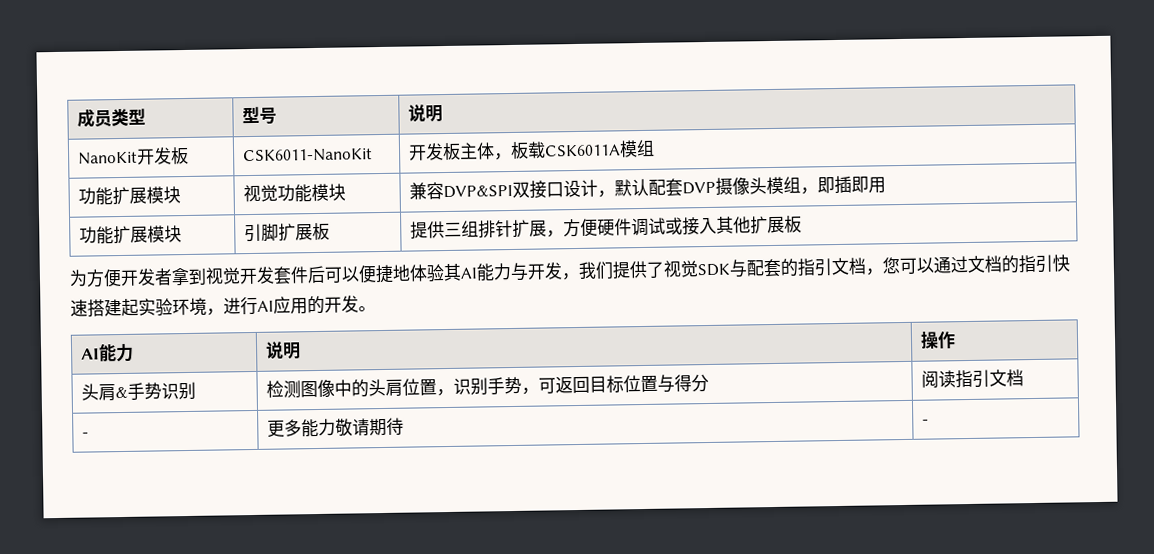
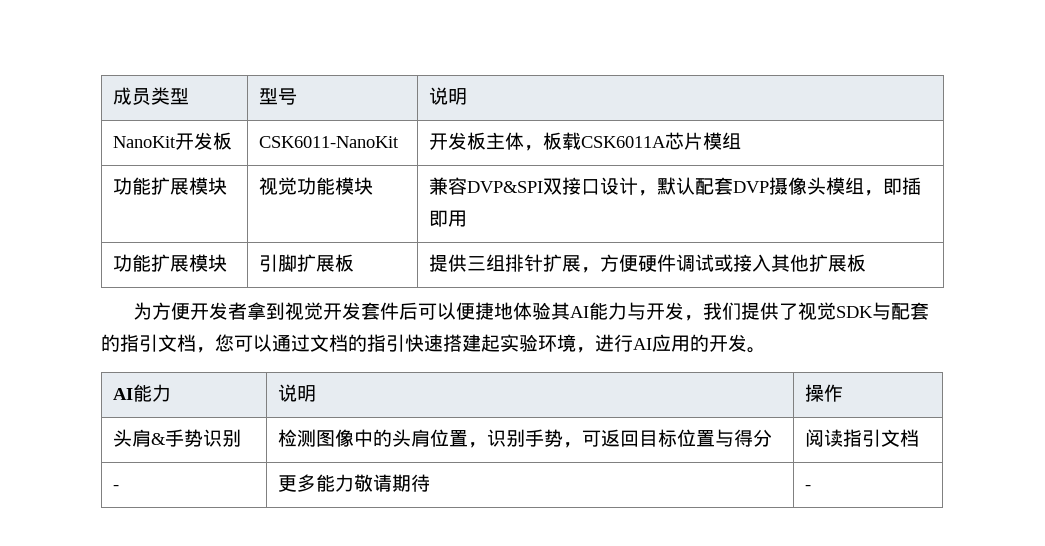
- NanoKit开发板 | CSK6011-NanoKit | 开发板主体，板载CSK6011A模组
+ NanoKit开发板 | CSK6011-NanoKit | 开发板主体，板载CSK6011A芯片模组

